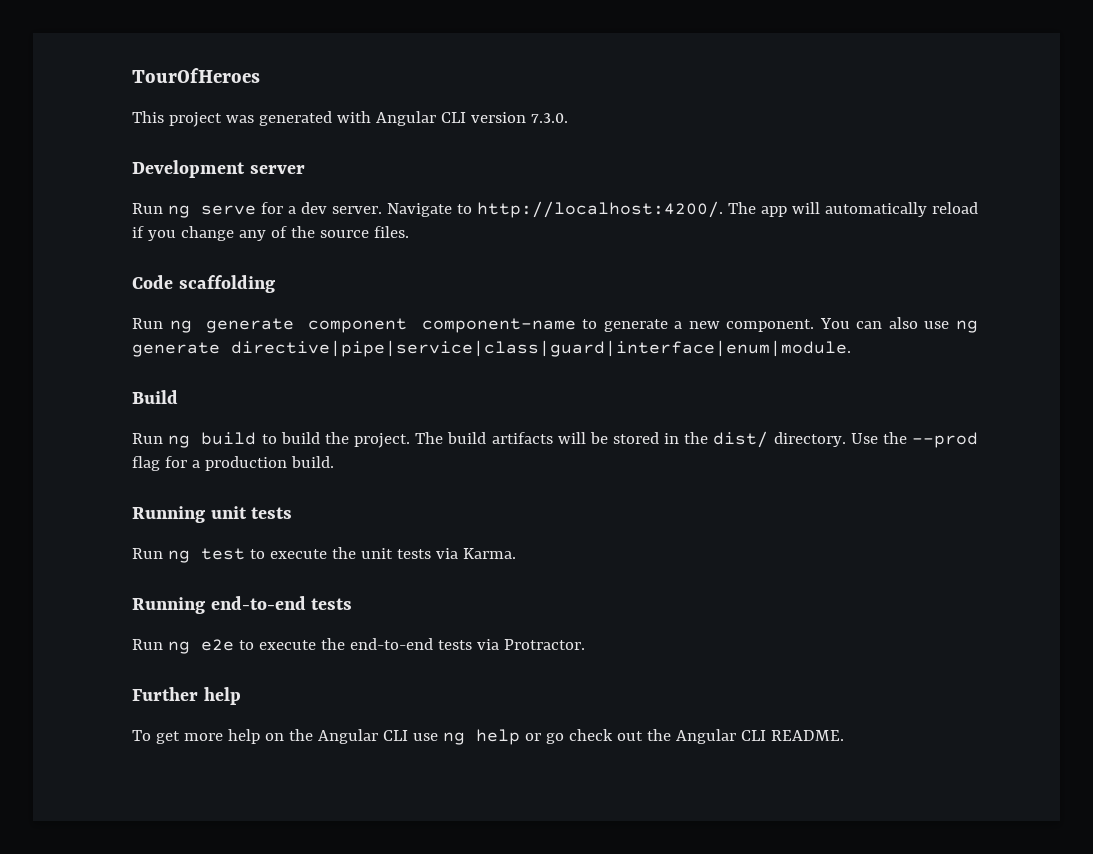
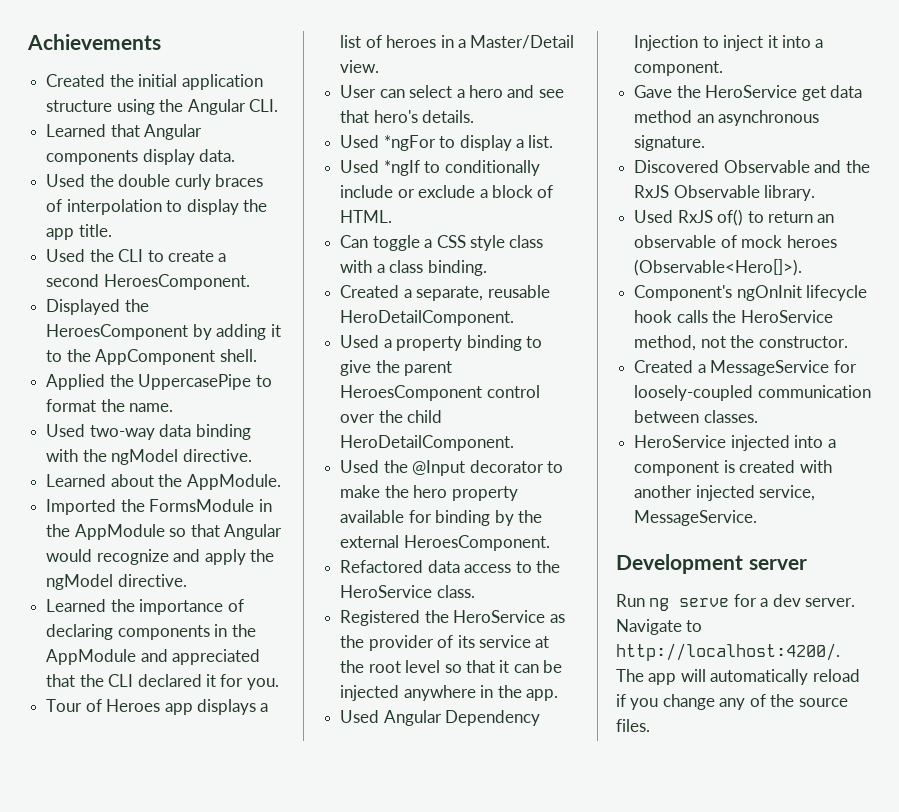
- TourOfHeroes
- This project was generated with Angular CLI version 7.3.0.
+ Achievements
+ Created the initial application structure using the Angular CLI.
+ Learned that Angular components display data.
+ Used the double curly braces of interpolation to display the app title.
+ Used the CLI to create a second HeroesComponent.
+ Displayed the HeroesComponent by adding it to the AppComponent shell.
+ Applied the UppercasePipe to format the name.
+ Used two-way data binding with the ngModel directive.
+ Learned about the AppModule.
+ Imported the FormsModule in the AppModule so that Angular would recognize and apply the ngModel directive.
+ Learned the importance of declaring components in the AppModule and appreciated that the CLI declared it for you.
+ Tour of Heroes app displays a list of heroes in a Master/Detail view.
+ User can select a hero and see that hero's details.
+ Used *ngFor to display a list.
+ Used *ngIf to conditionally include or exclude a block of HTML.
+ Can toggle a CSS style class with a class binding.
+ Created a separate, reusable HeroDetailComponent.
+ Used a property binding to give the parent HeroesComponent control over the child HeroDetailComponent.
+ Used the @Input decorator to make the hero property available for binding by the external HeroesComponent.
+ Refactored data access to the HeroService class.
+ Registered the HeroService as the provider of its service at the root level so that it can be injected anywhere in the app.
+ Used Angular Dependency Injection to inject it into a component.
+ Gave the HeroService get data method an asynchronous signature.
+ Discovered Observable and the RxJS Observable library.
+ Used RxJS of() to return an observable of mock heroes (Observable<Hero[]>).
+ Component's ngOnInit lifecycle hook calls the HeroService method, not the constructor.
+ Created a MessageService for loosely-coupled communication between classes.
+ HeroService injected into a component is created with another injected service, MessageService.
- Code scaffolding
- Run ng generate component component-name to generate a new component. You can also use ng generate directive|pipe|service|class|guard|interface|enum|module.
- Build
- Run ng build to build the project. The build artifacts will be stored in the dist/ directory. Use the --prod flag for a production build.
- Running unit tests
- Run ng test to execute the unit tests via Karma.
- Running end-to-end tests
- Run ng e2e to execute the end-to-end tests via Protractor.
- Further help
- To get more help on the Angular CLI use ng help or go check out the Angular CLI README.

